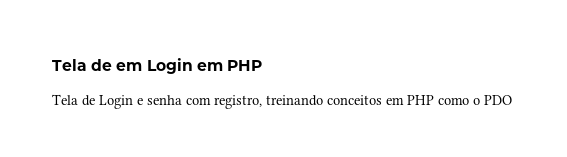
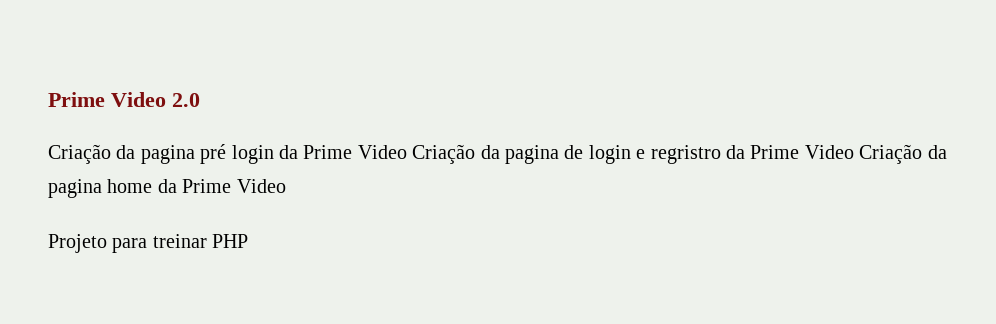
- Tela de em Login em PHP
- Tela de Login e senha com registro, treinando conceitos em PHP como o PDO
+ Prime Video 2.0
+ Criação da pagina pré login da Prime Video Criação da pagina de login e regristro da Prime Video Criação da pagina home da Prime Video
+ Projeto para treinar PHP

